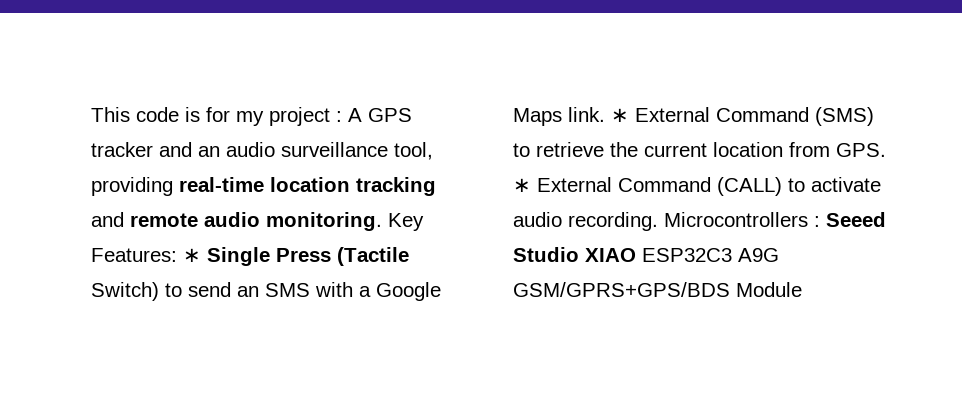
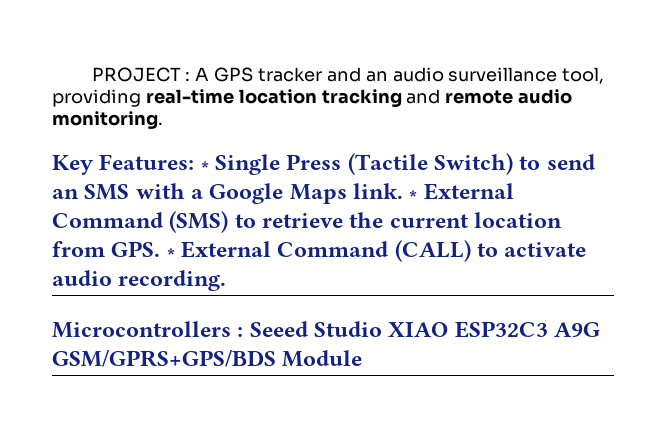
- This code is for my project : A GPS tracker and an audio surveillance tool, providing real-time location tracking and remote audio monitoring. Key Features: ∗ Single Press (Tactile Switch) to send an SMS with a Google Maps link.
+ PROJECT : A GPS tracker and an audio surveillance tool, providing real-time location tracking and remote audio monitoring.
+ Key Features: ∗ Single Press (Tactile Switch) to send an SMS with a Google Maps link.
- ∗ External Command (SMS) to retrieve the current location from GPS. ∗ External Command (CALL) to activate audio recording. Microcontrollers : Seeed Studio XIAO ESP32C3 A9G GSM/GPRS+GPS/BDS Module
+ ∗ External Command (SMS) to retrieve the current location from GPS. ∗ External Command (CALL) to activate audio recording.
+ Microcontrollers : Seeed Studio XIAO ESP32C3 A9G GSM/GPRS+GPS/BDS Module

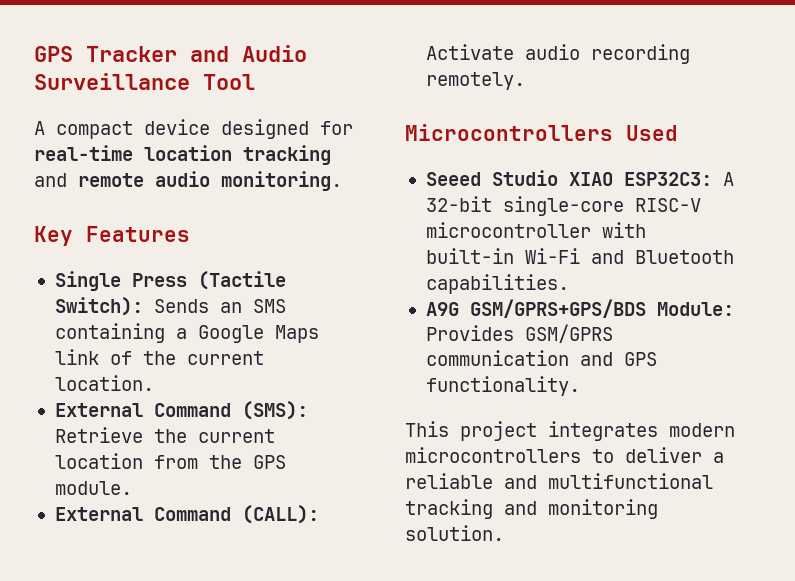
- PROJECT : A GPS tracker and an audio surveillance tool, providing real-time location tracking and remote audio monitoring.
+ GPS Tracker and Audio Surveillance Tool
+ A compact device designed for real-time location tracking and remote audio monitoring.
- Key Features: ∗ Single Press (Tactile Switch) to send an SMS with a Google Maps link. ∗ External Command (SMS) to retrieve the current location from GPS. ∗ External Command (CALL) to activate audio recording.
+ Key Features
+ Single Press (Tactile Switch): Sends an SMS containing a Google Maps link of the current location.
+ External Command (SMS): Retrieve the current location from the GPS module.
+ External Command (CALL): Activate audio recording remotely.
- Microcontrollers : Seeed Studio XIAO ESP32C3 A9G GSM/GPRS+GPS/BDS Module
+ Microcontrollers Used
+ Seeed Studio XIAO ESP32C3: A 32-bit single-core RISC-V microcontroller with built-in Wi-Fi and Bluetooth capabilities.
+ A9G GSM/GPRS+GPS/BDS Module: Provides GSM/GPRS communication and GPS functionality.
+ This project integrates modern microcontrollers to deliver a reliable and multifunctional tracking and monitoring solution.

